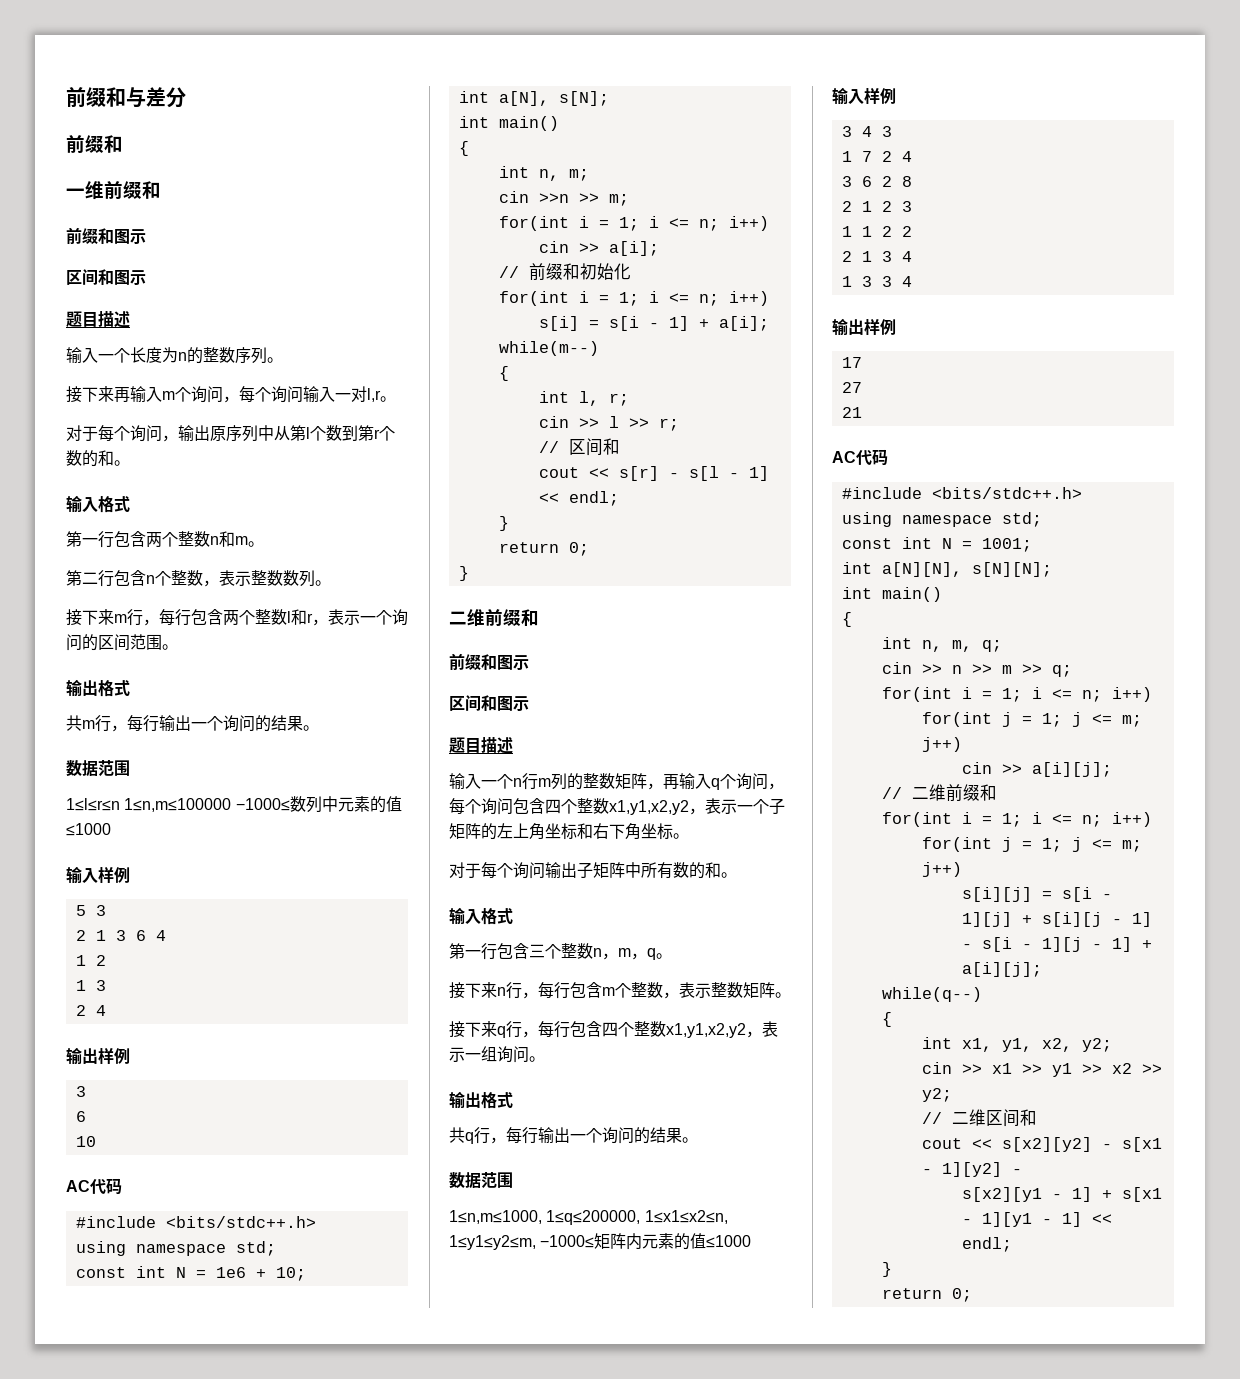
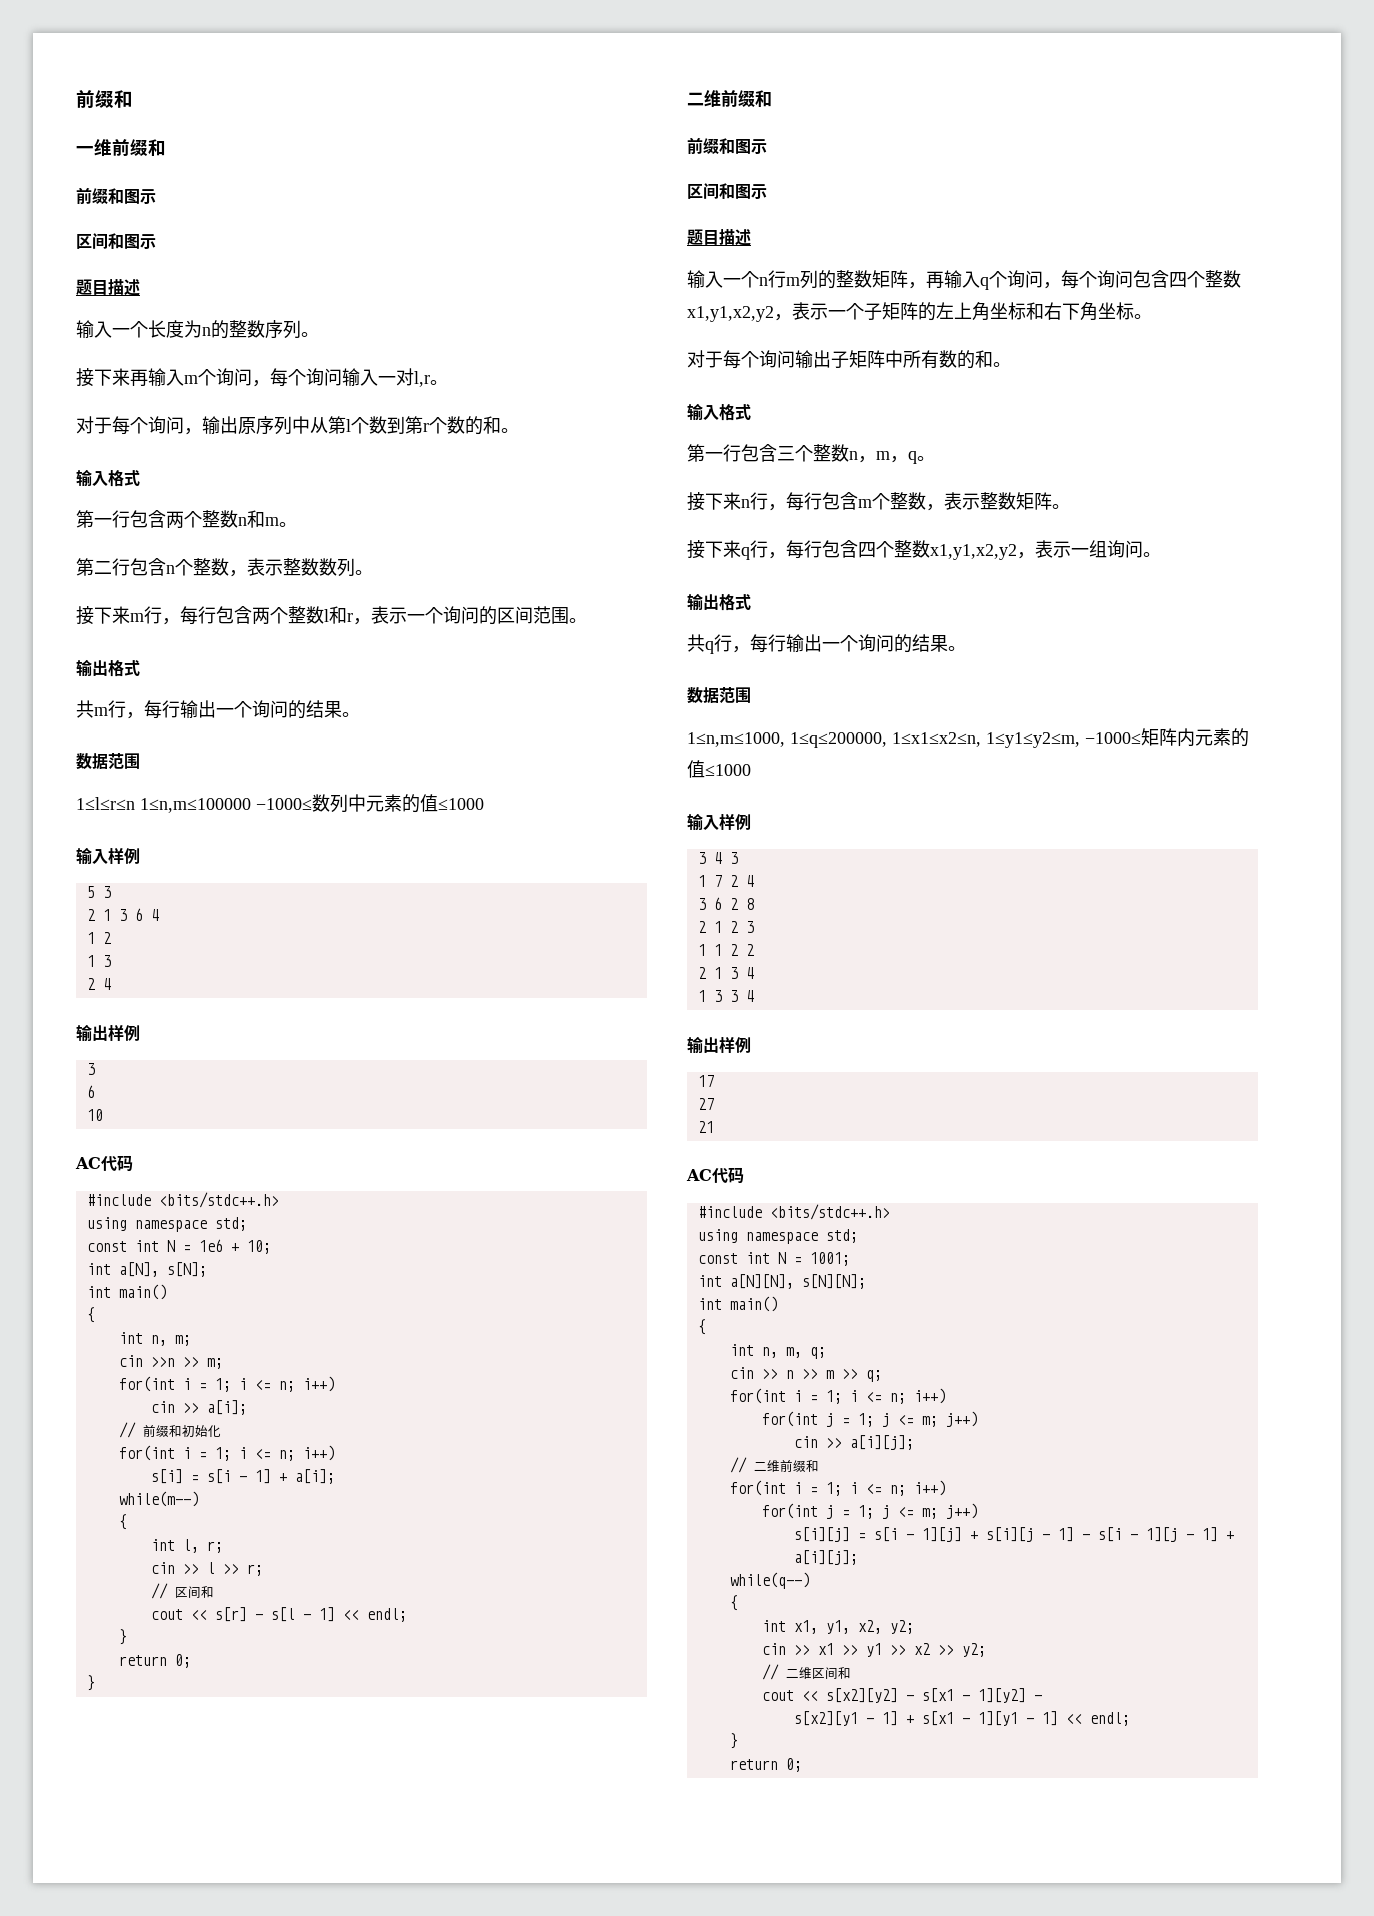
- 前缀和与差分

